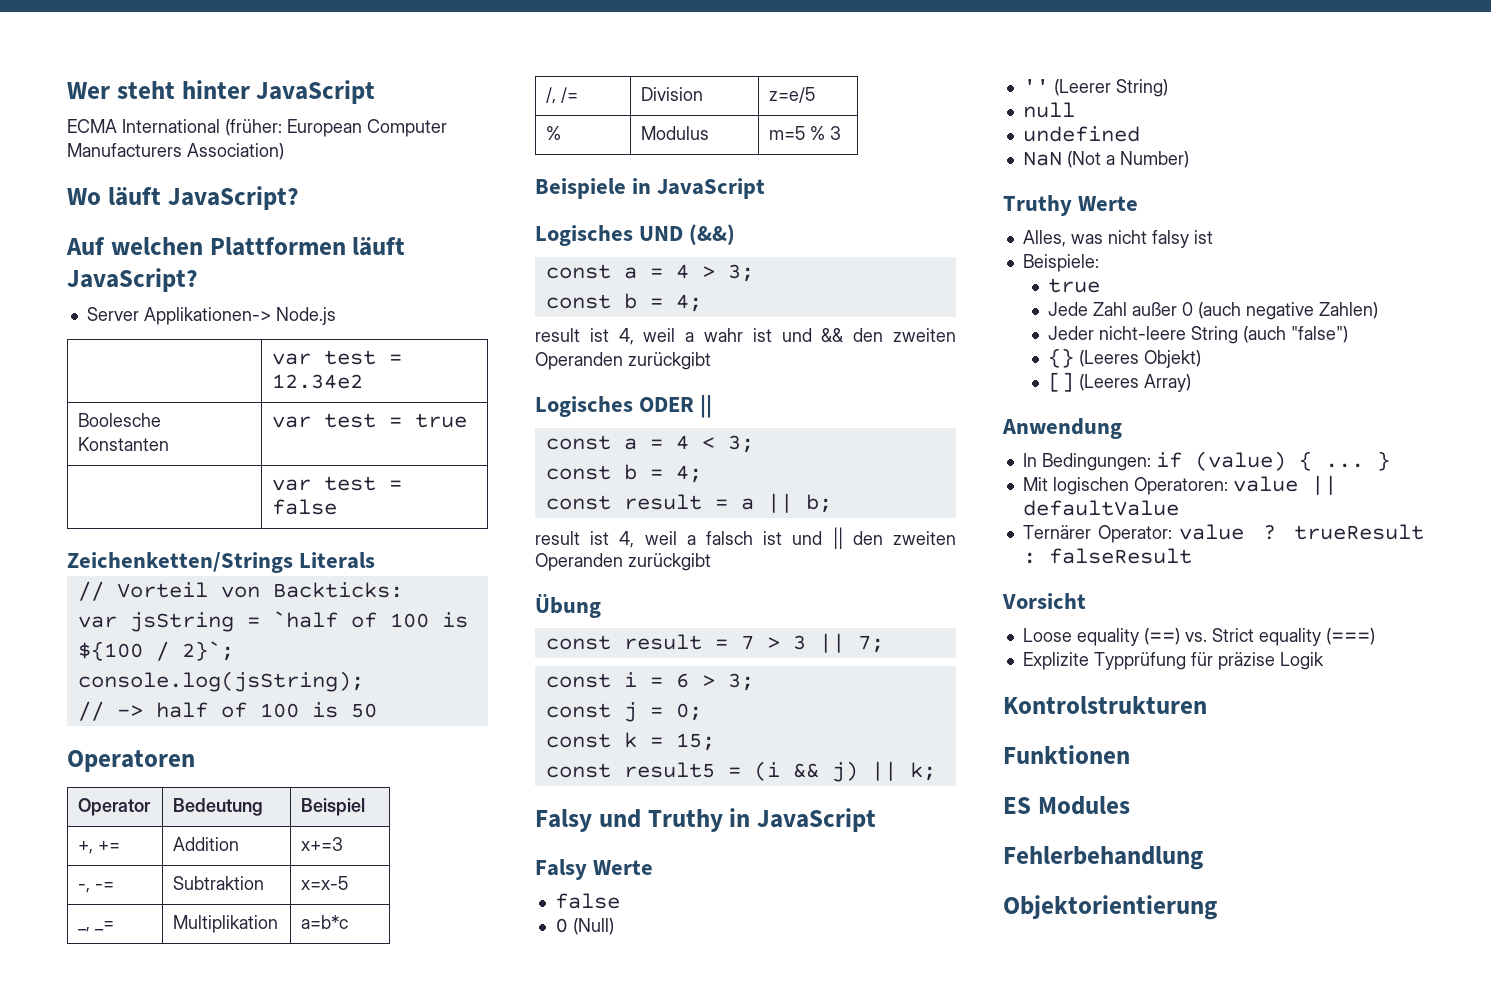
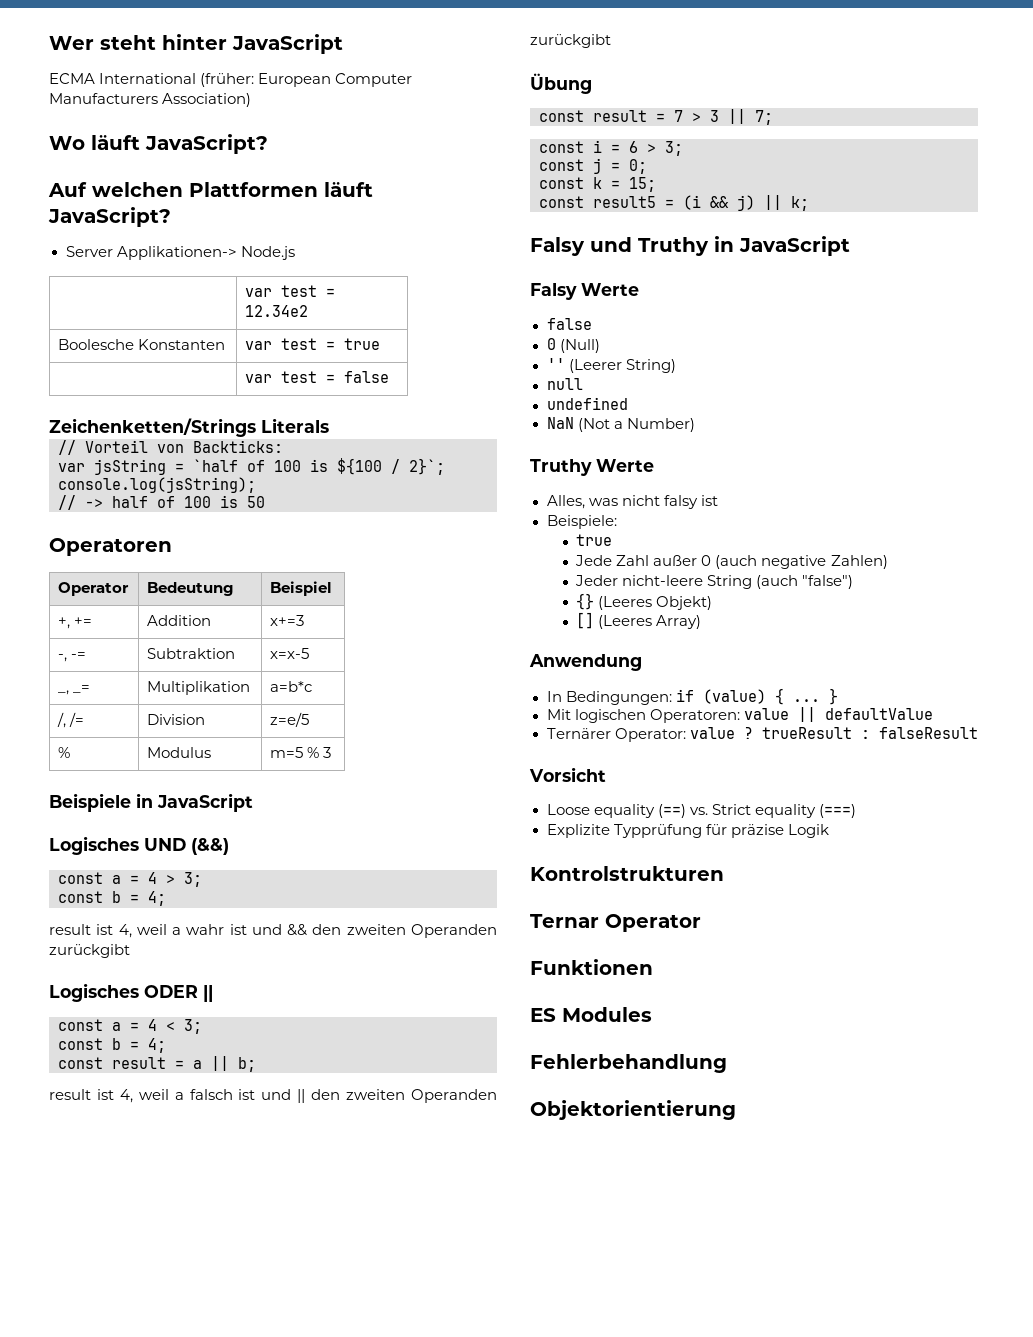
+ Ternar Operator

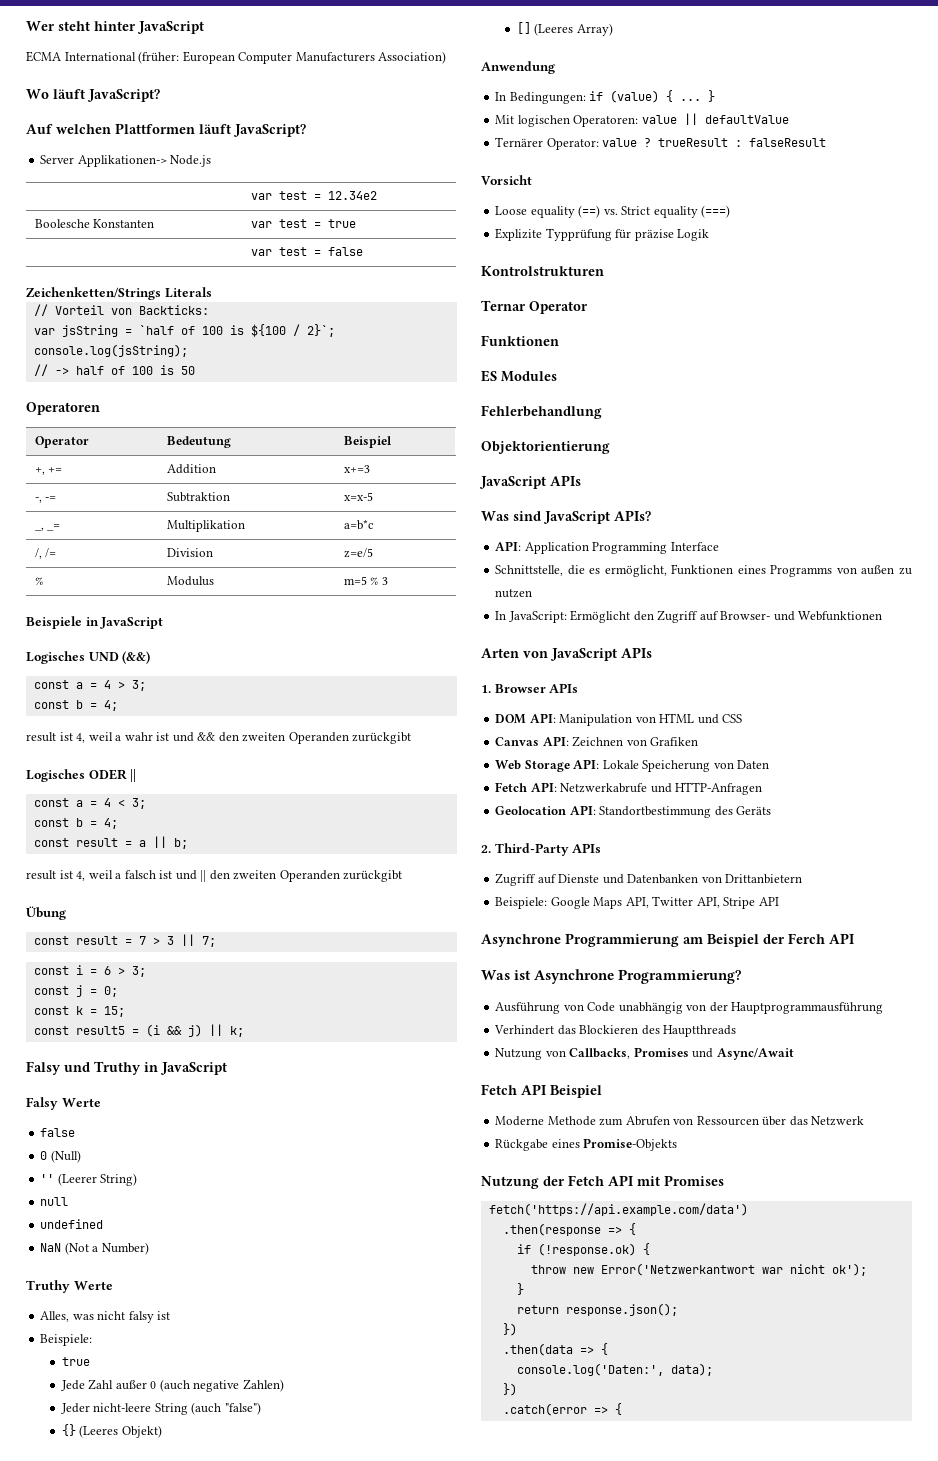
  Objektorientierung
+ JavaScript APIs
+ Was sind JavaScript APIs?
+ API: Application Programming Interface
+ Schnittstelle, die es ermöglicht, Funktionen eines Programms von außen zu nutzen
+ In JavaScript: Ermöglicht den Zugriff auf Browser- und Webfunktionen
+ Arten von JavaScript APIs
+ 1. Browser APIs
+ DOM API: Manipulation von HTML und CSS
+ Canvas API: Zeichnen von Grafiken
+ Web Storage API: Lokale Speicherung von Daten
+ Fetch API: Netzwerkabrufe und HTTP-Anfragen
+ Geolocation API: Standortbestimmung des Geräts
+ 2. Third-Party APIs
+ Zugriff auf Dienste und Datenbanken von Drittanbietern
+ Beispiele: Google Maps API, Twitter API, Stripe API
+ Asynchrone Programmierung am Beispiel der Ferch API
+ Was ist Asynchrone Programmierung?
+ Ausführung von Code unabhängig von der Hauptprogrammausführung
+ Verhindert das Blockieren des Hauptthreads
+ Nutzung von Callbacks, Promises und Async/Await
+ Fetch API Beispiel
+ Moderne Methode zum Abrufen von Ressourcen über das Netzwerk
+ Rückgabe eines Promise-Objekts
+ Nutzung der Fetch API mit Promises
+ fetch('https://api.example.com/data')
+ .then(response => {
+ if (!response.ok) {
+ throw new Error('Netzwerkantwort war nicht ok');
+ }
+ return response.json();
+ })
+ .then(data => {
+ console.log('Daten:', data);
+ })
+ .catch(error => {

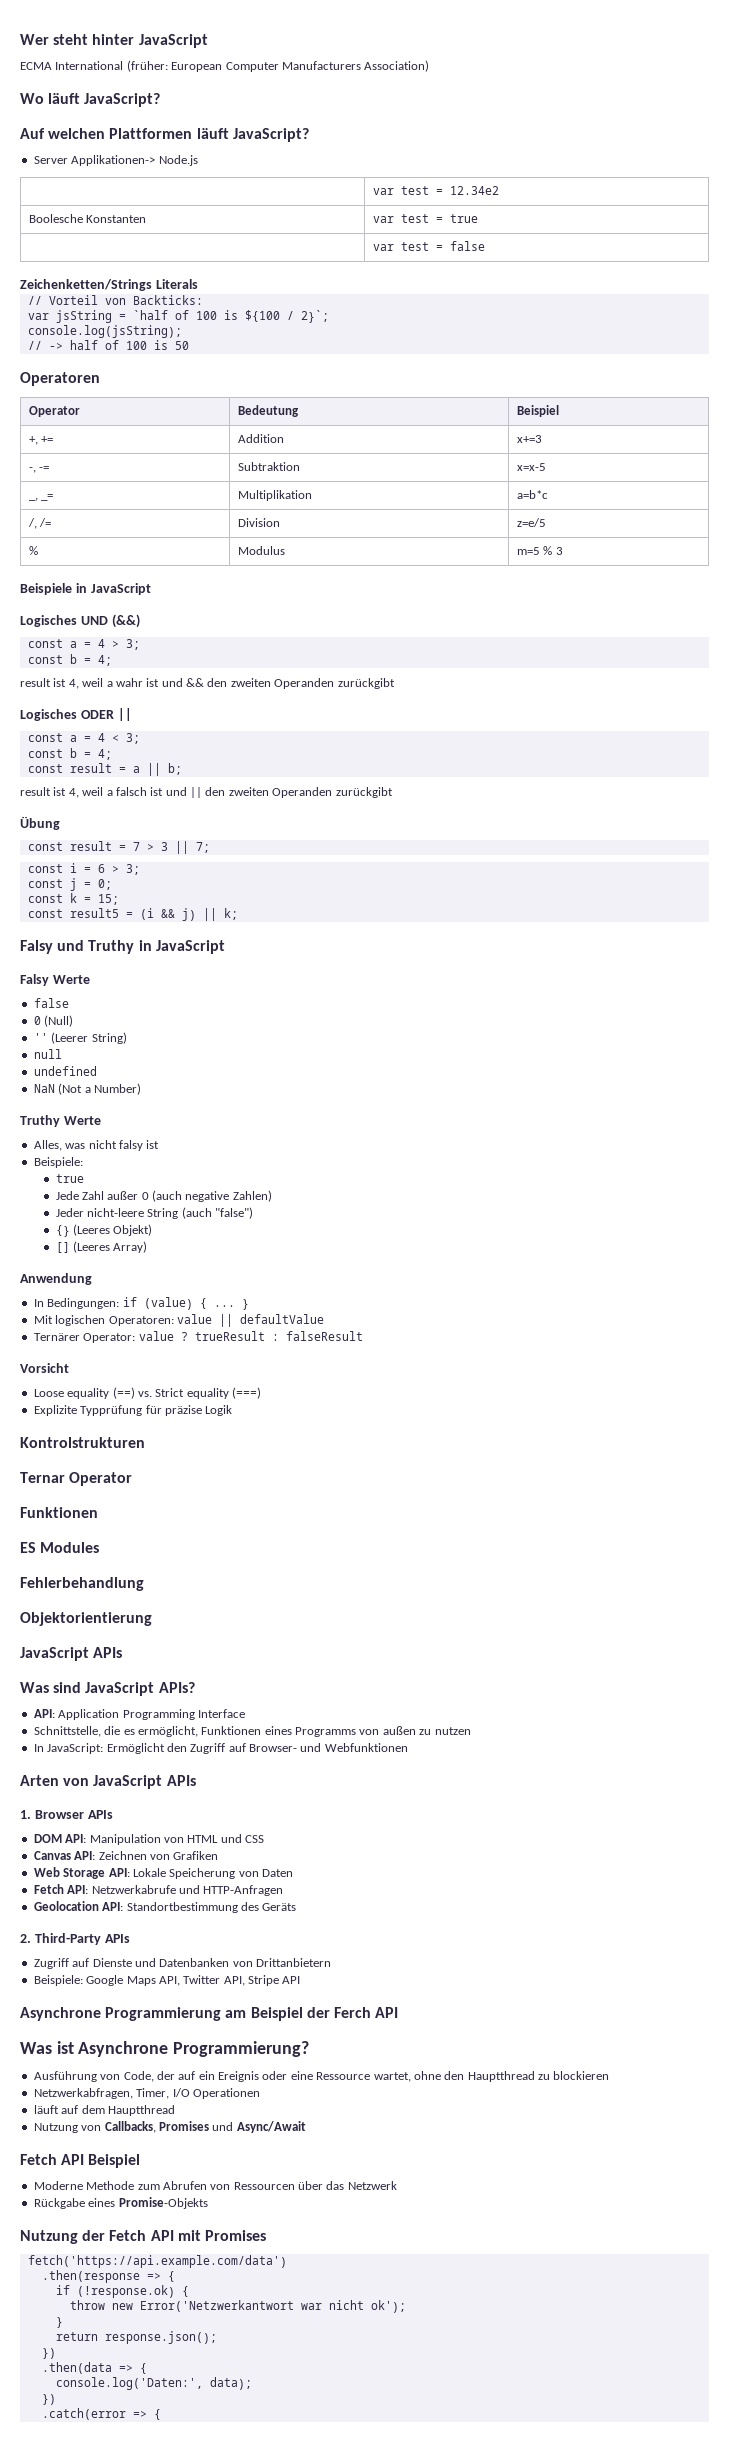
- Ausführung von Code unabhängig von der Hauptprogrammausführung
- Verhindert das Blockieren des Hauptthreads
+ Ausführung von Code, der auf ein Ereignis oder eine Ressource wartet, ohne den Hauptthread zu blockieren
+ Netzwerkabfragen, Timer, I/O Operationen
+ läuft auf dem Hauptthread

